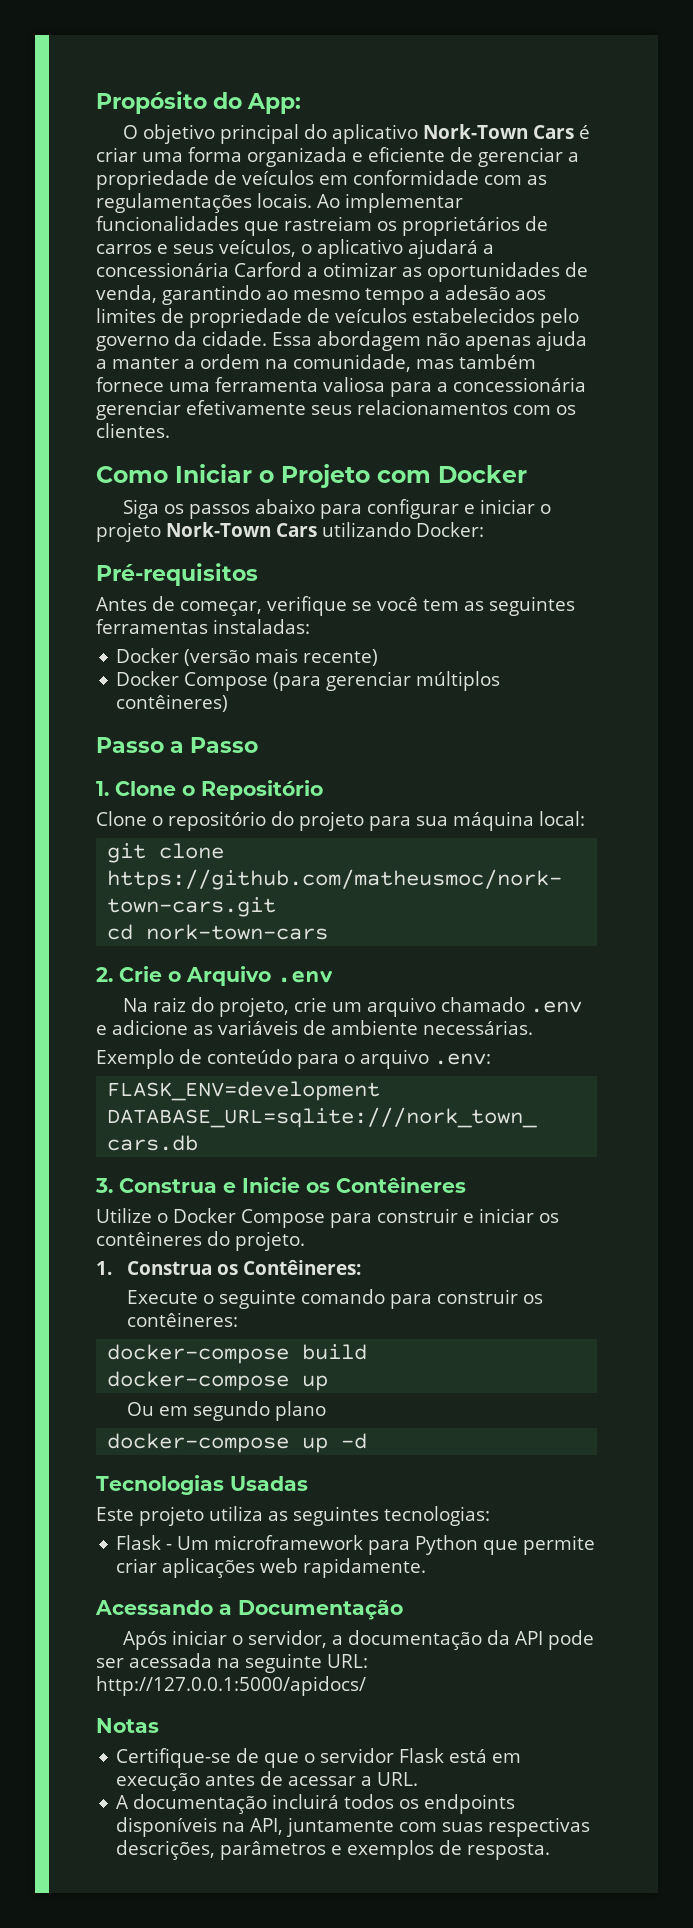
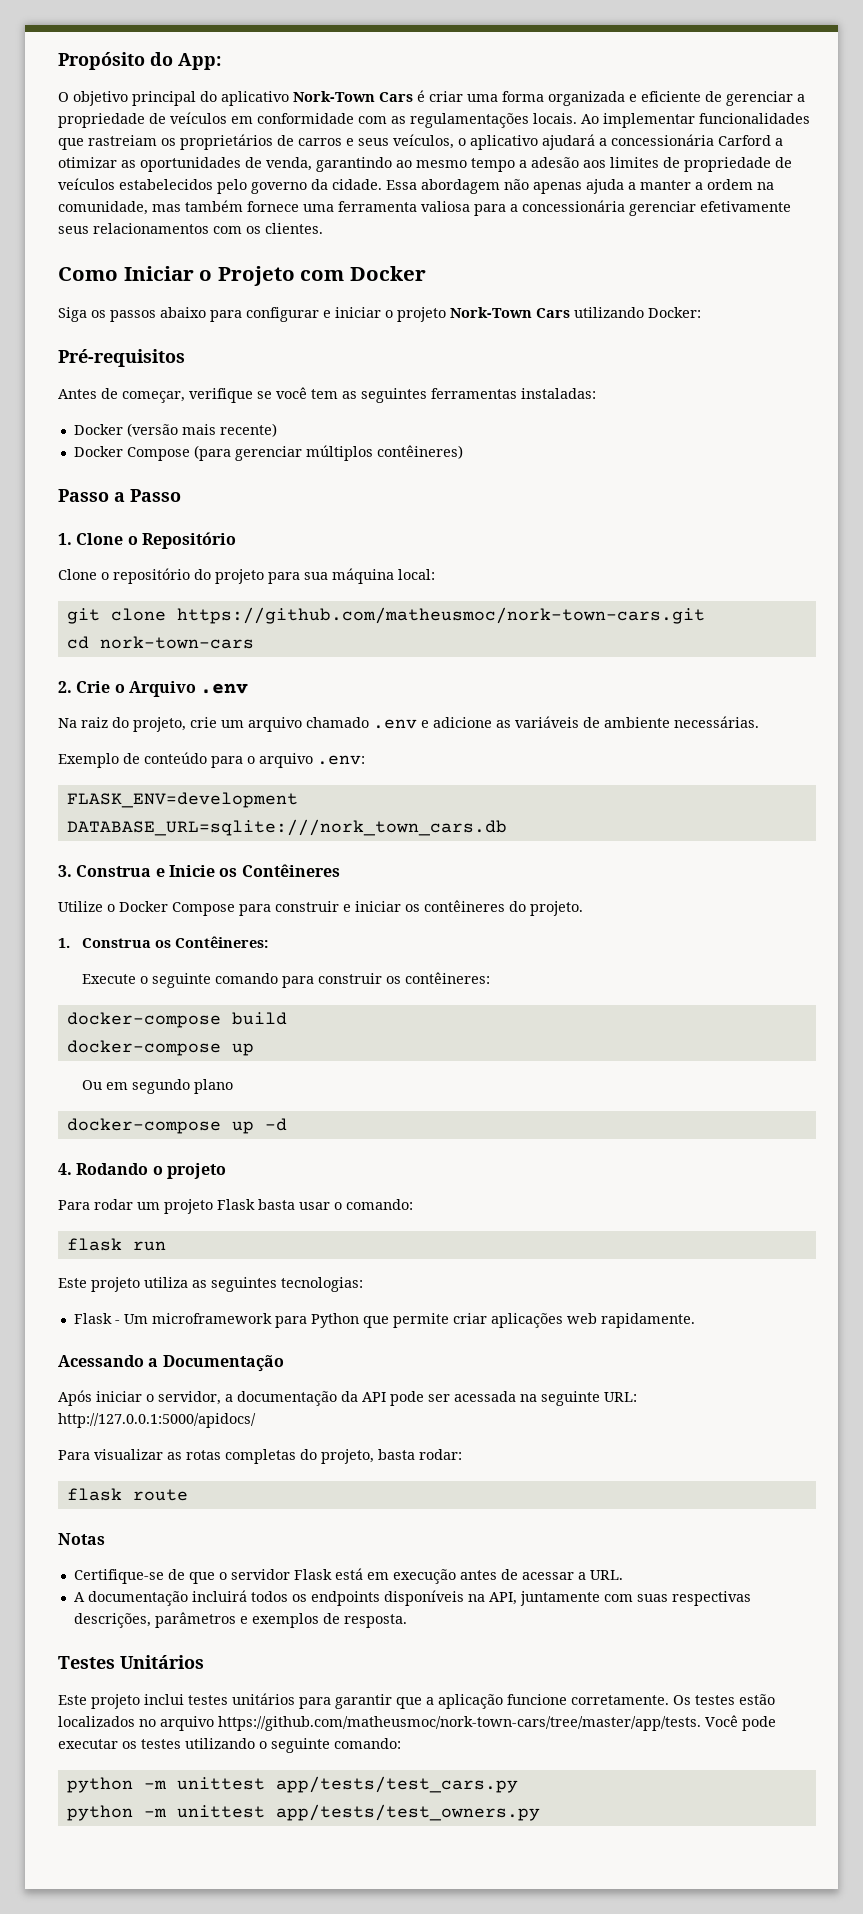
- Tecnologias Usadas
+ 4. Rodando o projeto
+ Para rodar um projeto Flask basta usar o comando:
+ flask run
+ Para visualizar as rotas completas do projeto, basta rodar:
+ flask route
+ Testes Unitários
+ Este projeto inclui testes unitários para garantir que a aplicação funcione corretamente. Os testes estão localizados no arquivo https://github.com/matheusmoc/nork-town-cars/tree/master/app/tests. Você pode executar os testes utilizando o seguinte comando:
+ python -m unittest app/tests/test_cars.py
+ python -m unittest app/tests/test_owners.py

